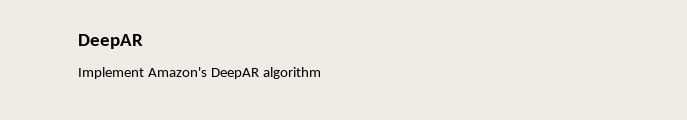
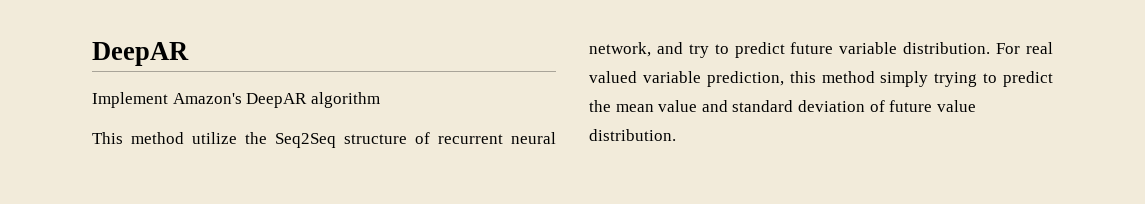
+ This method utilize the Seq2Seq structure of recurrent neural network, and try to predict future variable distribution. For real valued variable prediction, this method simply trying to predict the mean value and standard deviation of future value distribution.

